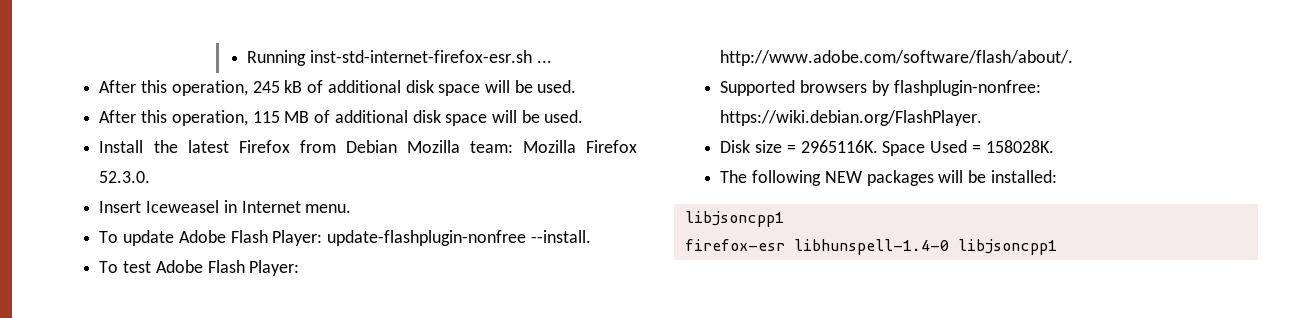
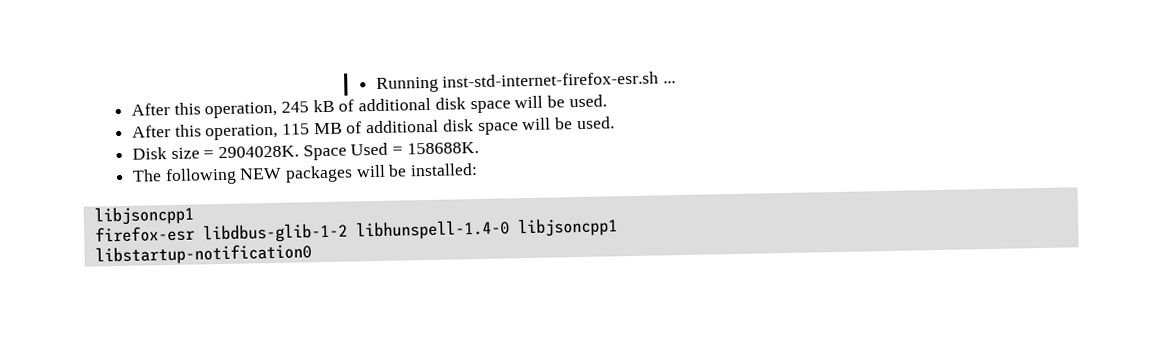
- Install the latest Firefox from Debian Mozilla team: Mozilla Firefox 52.3.0.
- Insert Iceweasel in Internet menu.
- To update Adobe Flash Player: update-flashplugin-nonfree --install.
- To test Adobe Flash Player: http://www.adobe.com/software/flash/about/.
- Supported browsers by flashplugin-nonfree: https://wiki.debian.org/FlashPlayer.
- Disk size = 2965116K.
+ Disk size = 2904028K.
- Space Used = 158028K.
+ Space Used = 158688K.
- firefox-esr libhunspell-1.4-0 libjsoncpp1
+ firefox-esr libdbus-glib-1-2 libhunspell-1.4-0 libjsoncpp1
+ libstartup-notification0

